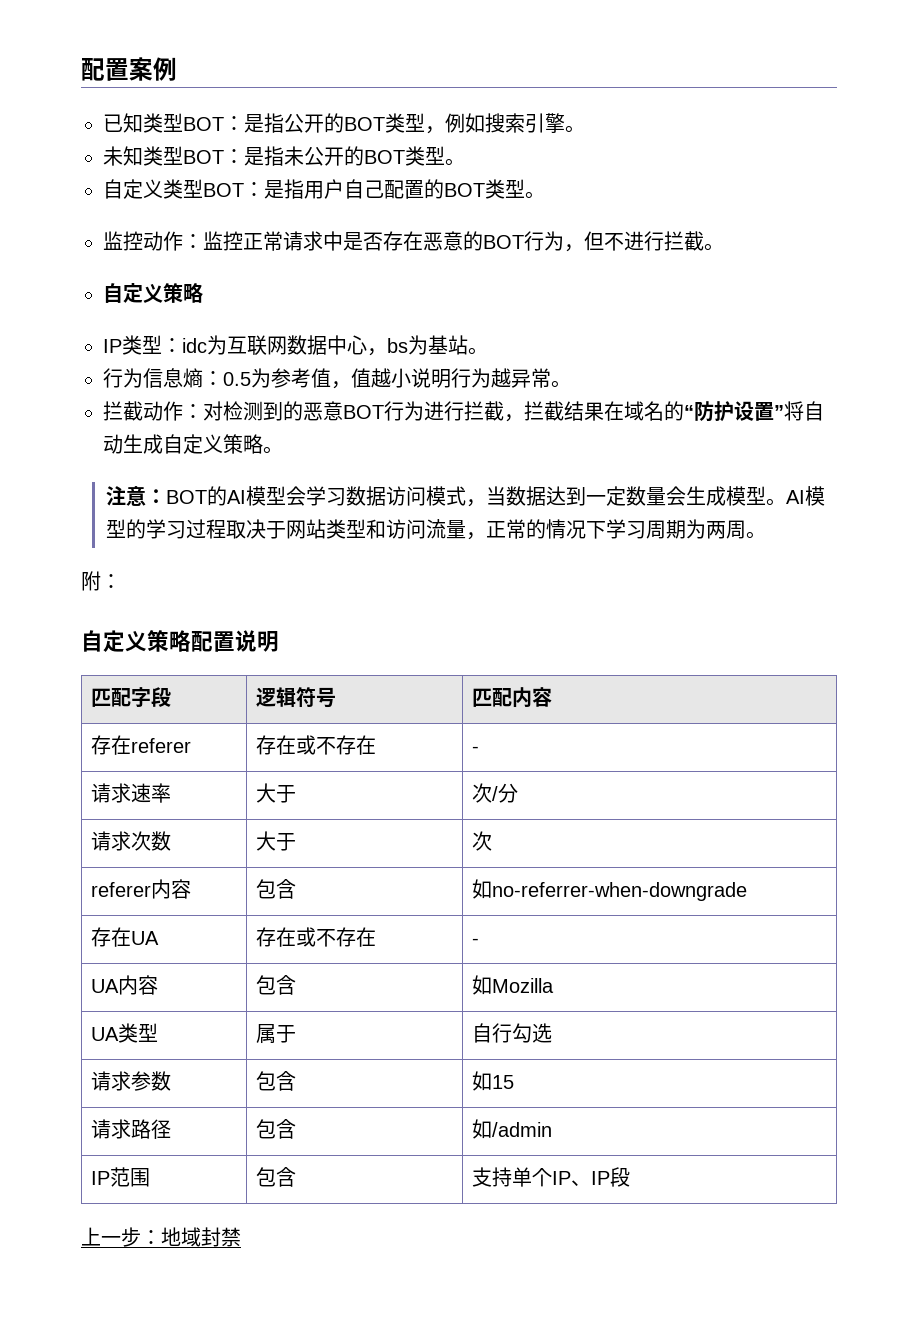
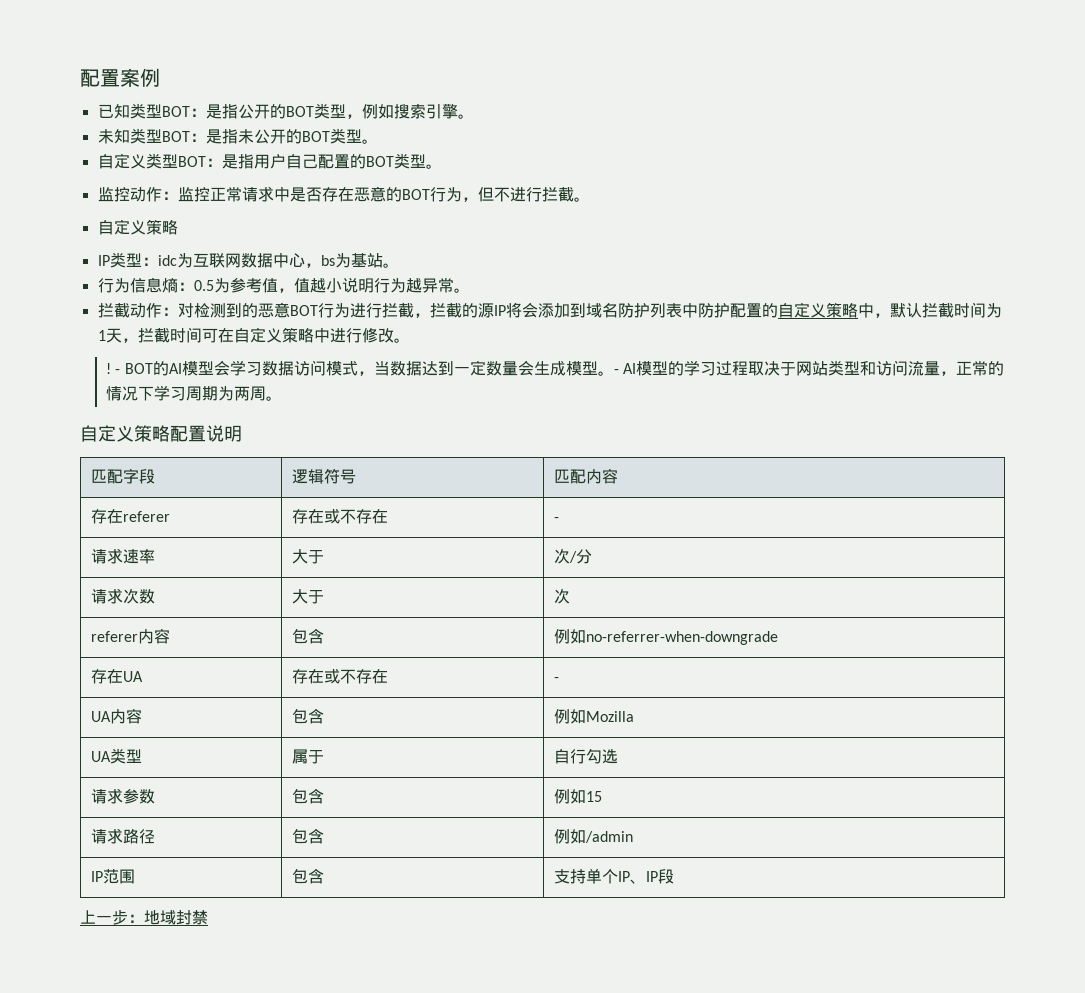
- 拦截动作：对检测到的恶意BOT行为进行拦截，拦截结果在域名的“防护设置”将自动生成自定义策略。
- 注意：BOT的AI模型会学习数据访问模式，当数据达到一定数量会生成模型。
+ 拦截动作：对检测到的恶意BOT行为进行拦截，拦截的源IP将会添加到域名防护列表中防护配置的自定义策略中，默认拦截时间为1天，拦截时间可在自定义策略中进行修改。
+ ! - BOT的AI模型会学习数据访问模式，当数据达到一定数量会生成模型。
- AI模型的学习过程取决于网站类型和访问流量，正常的情况下学习周期为两周。
+ - AI模型的学习过程取决于网站类型和访问流量，正常的情况下学习周期为两周。
- 附：
- referer内容 | 包含 | 如no-referrer-when-downgrade
+ referer内容 | 包含 | 例如no-referrer-when-downgrade
- UA内容 | 包含 | 如Mozilla
+ UA内容 | 包含 | 例如Mozilla
- 请求参数 | 包含 | 如15
+ 请求参数 | 包含 | 例如15
- 请求路径 | 包含 | 如/admin
+ 请求路径 | 包含 | 例如/admin

